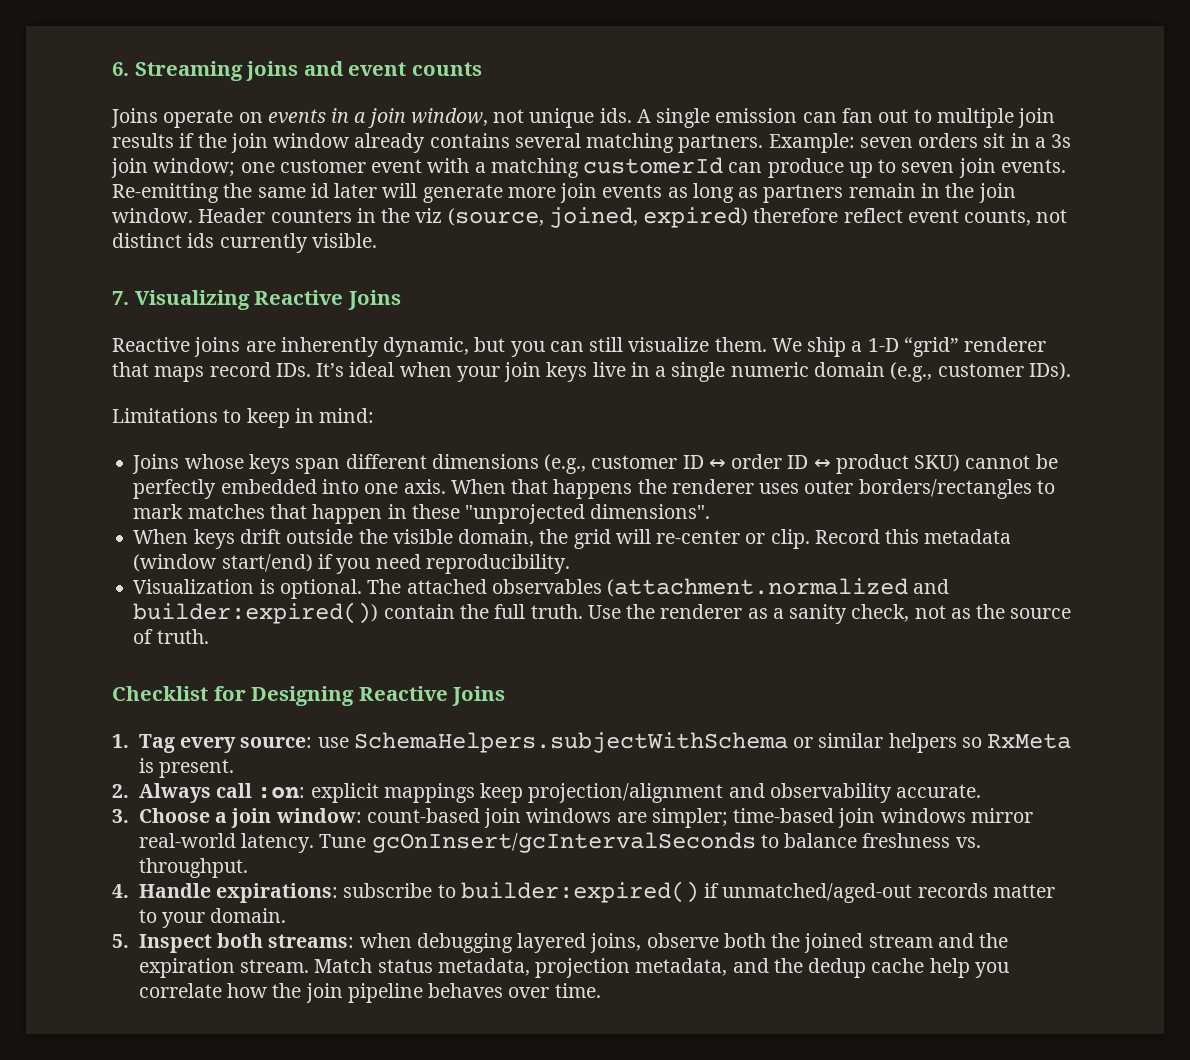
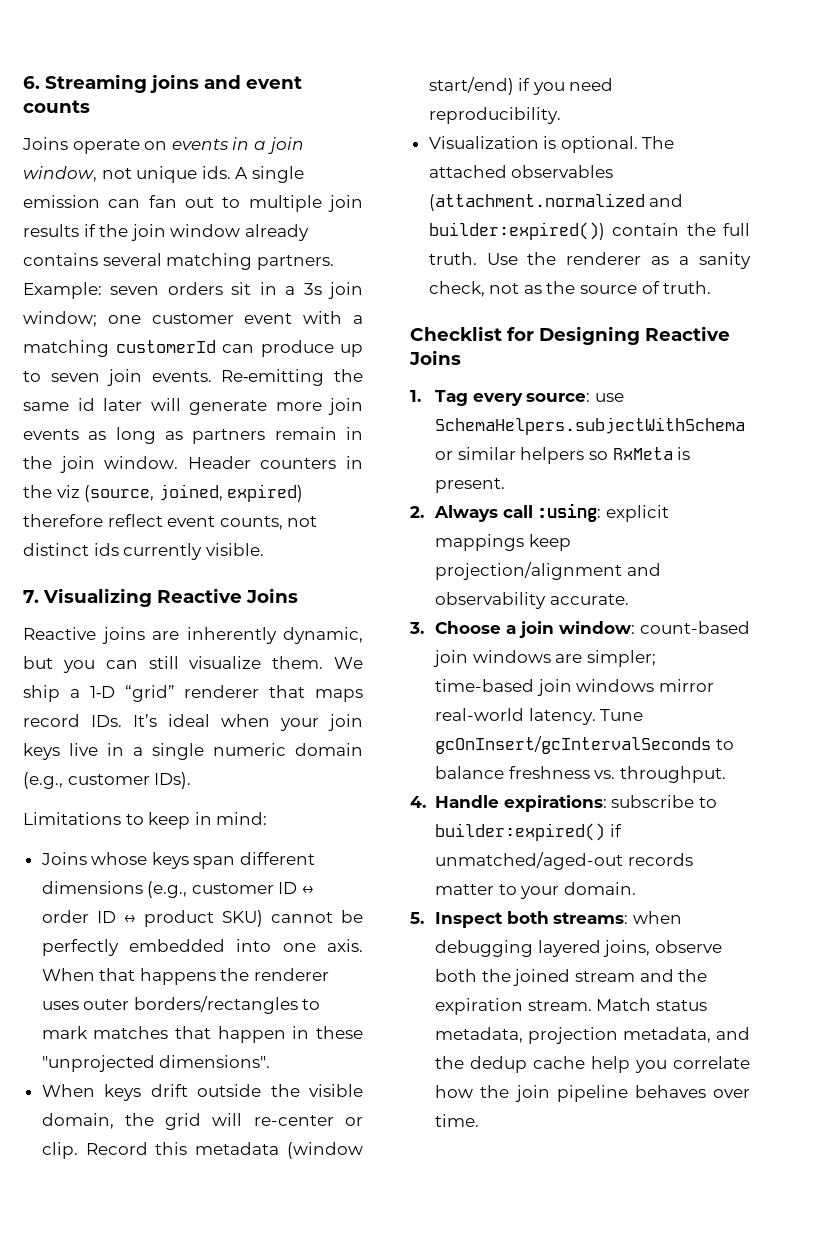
- 2. Always call :on: explicit mappings keep projection/alignment and observability accurate.
+ 2. Always call :using: explicit mappings keep projection/alignment and observability accurate.

